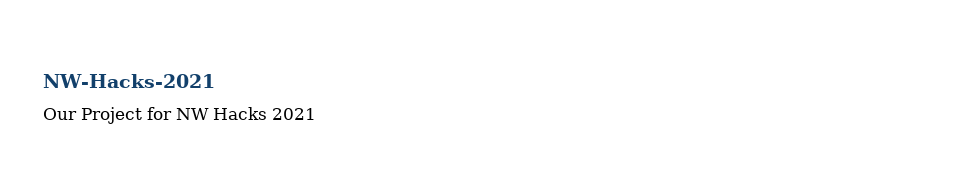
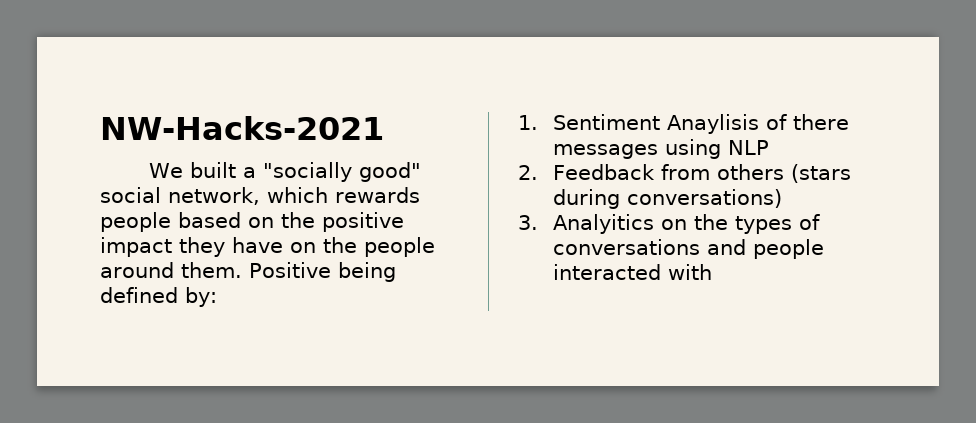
- Our Project for NW Hacks 2021
+ We built a "socially good" social network, which rewards people based on the positive impact they have on the people around them. Positive being defined by:
+ 1. Sentiment Anaylisis of there messages using NLP
+ 2. Feedback from others (stars during conversations)
+ 3. Analyitics on the types of conversations and people interacted with

